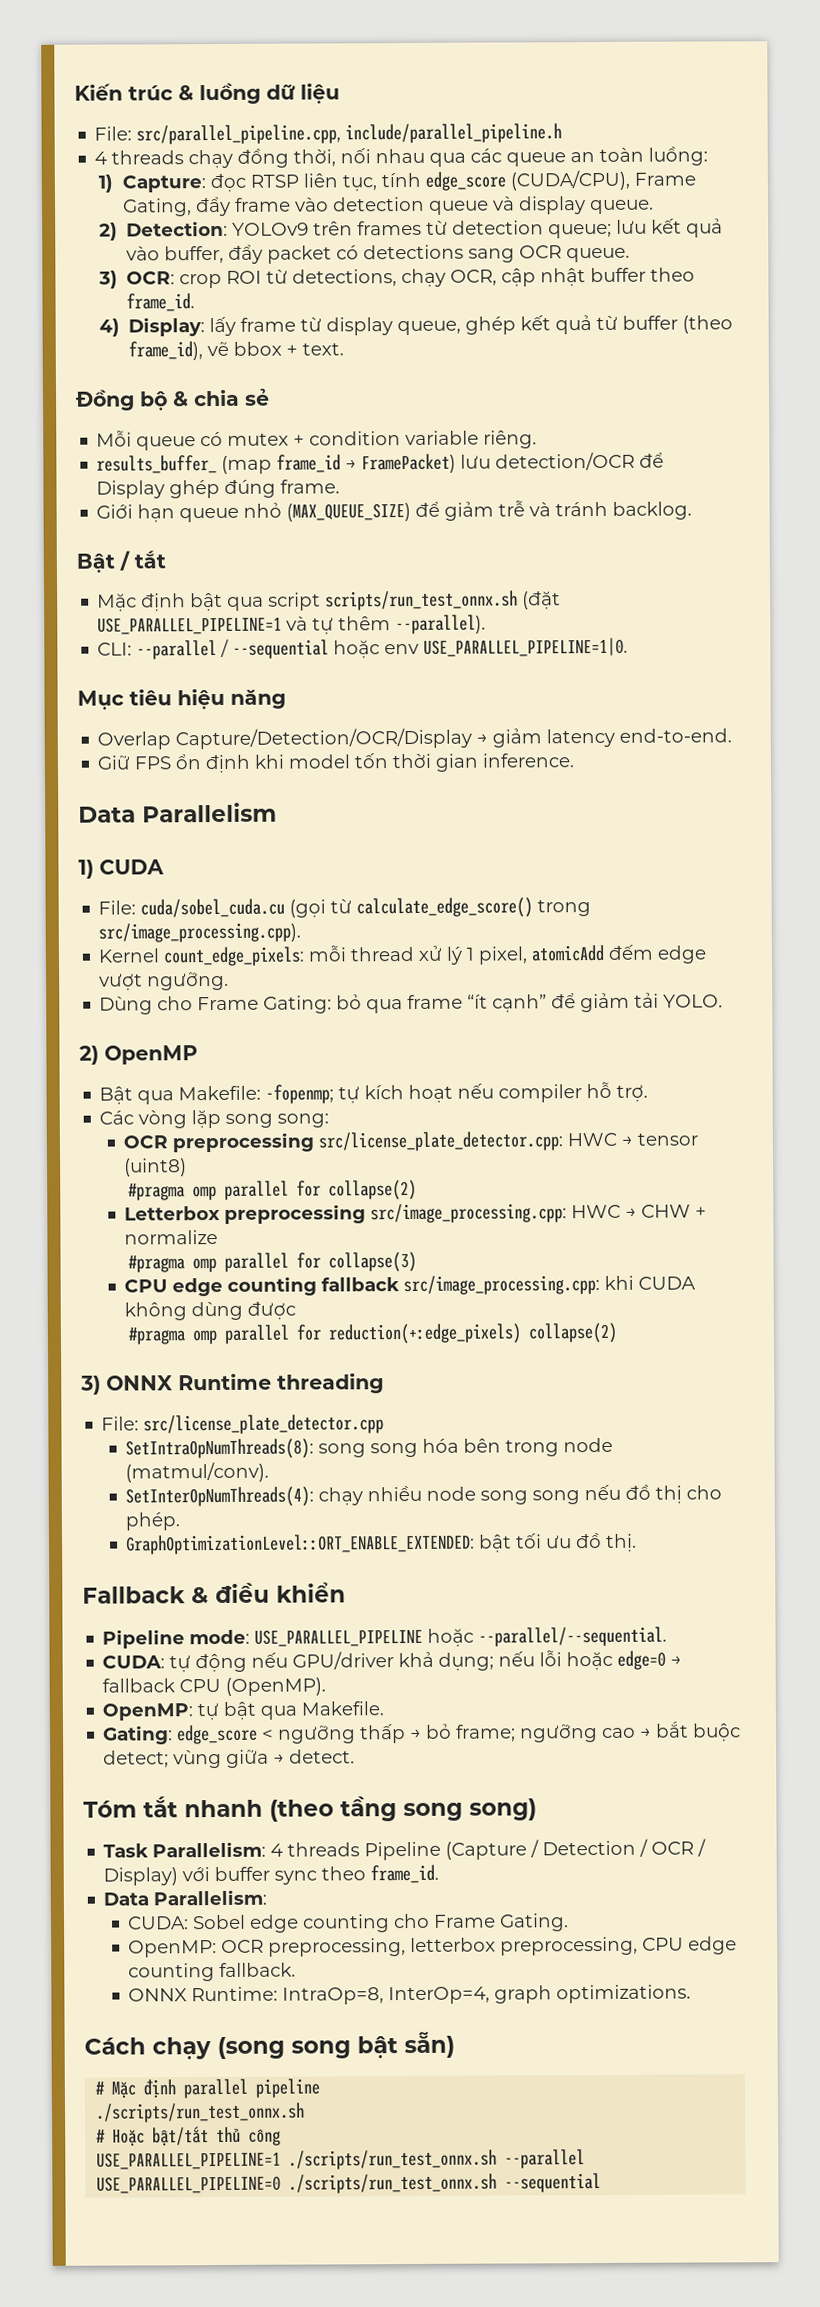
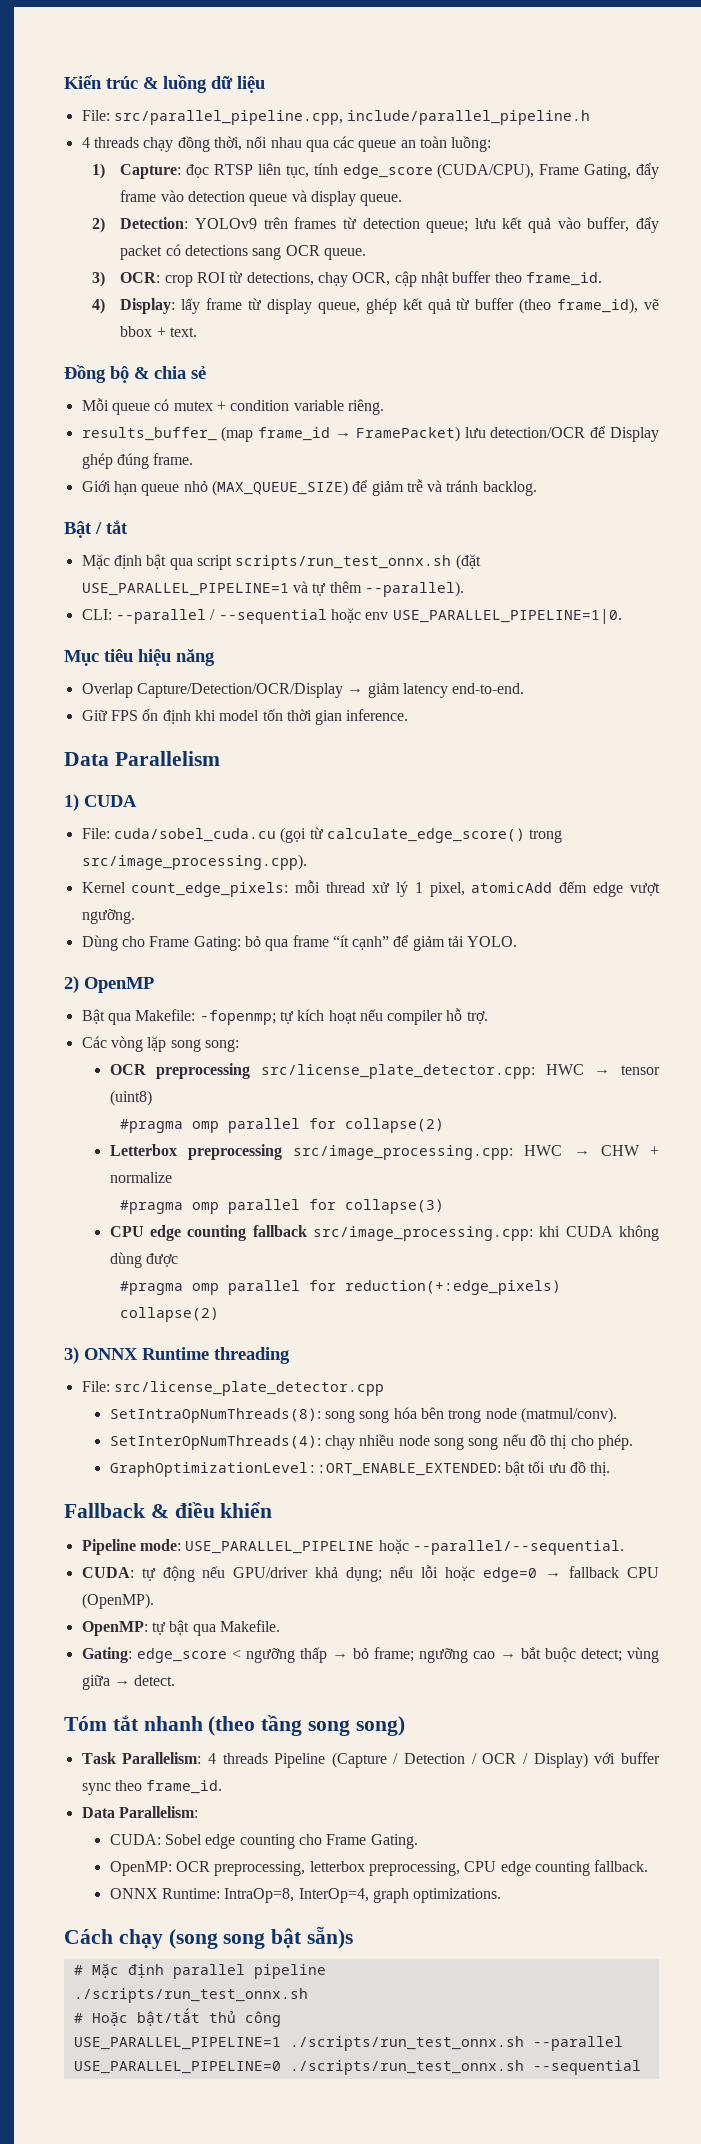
- Cách chạy (song song bật sẵn)
+ Cách chạy (song song bật sẵn)s

